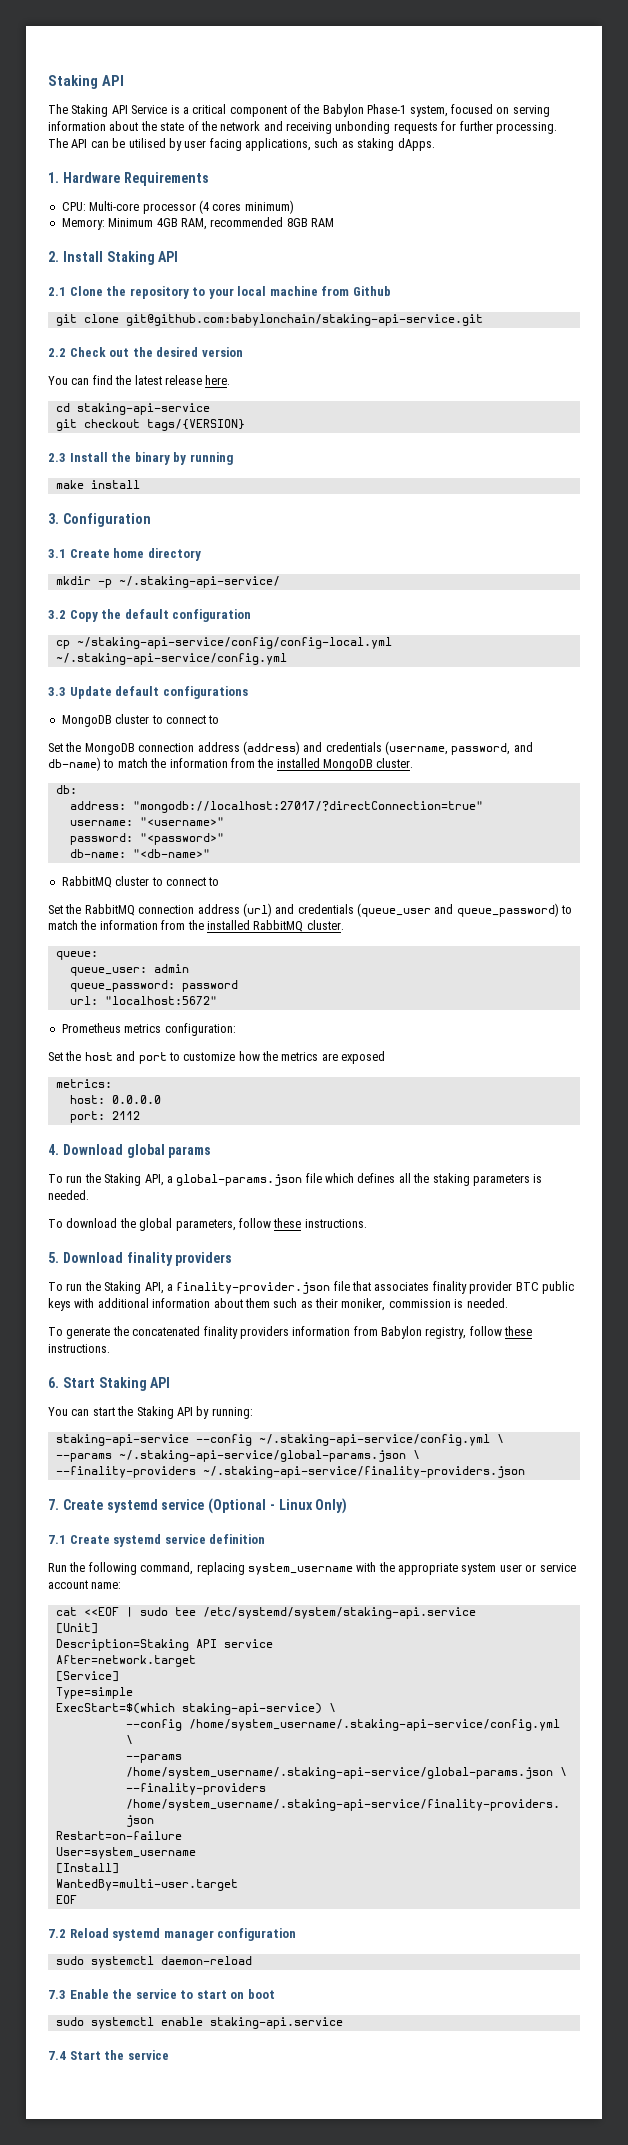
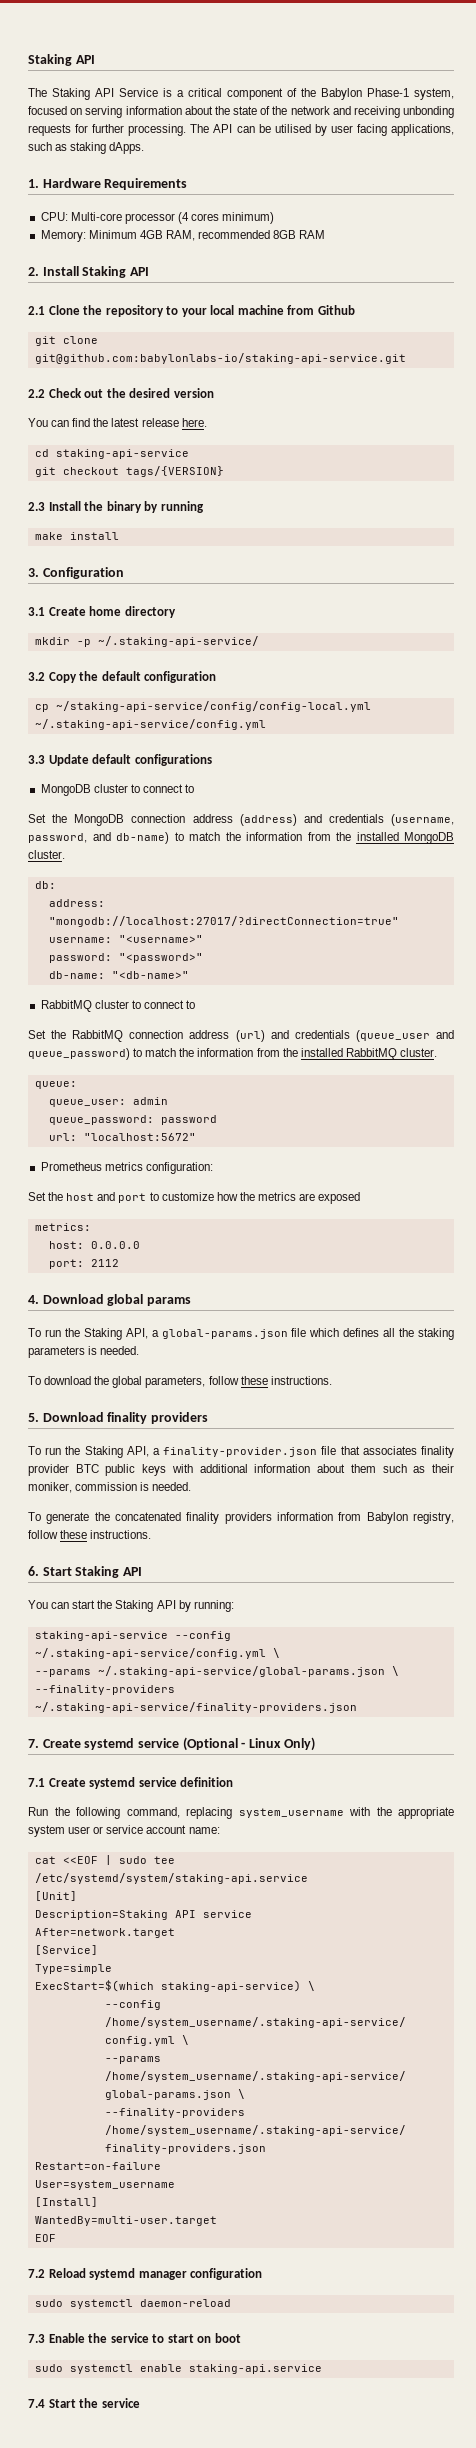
- git clone git@github.com:babylonchain/staking-api-service.git
+ git clone git@github.com:babylonlabs-io/staking-api-service.git

